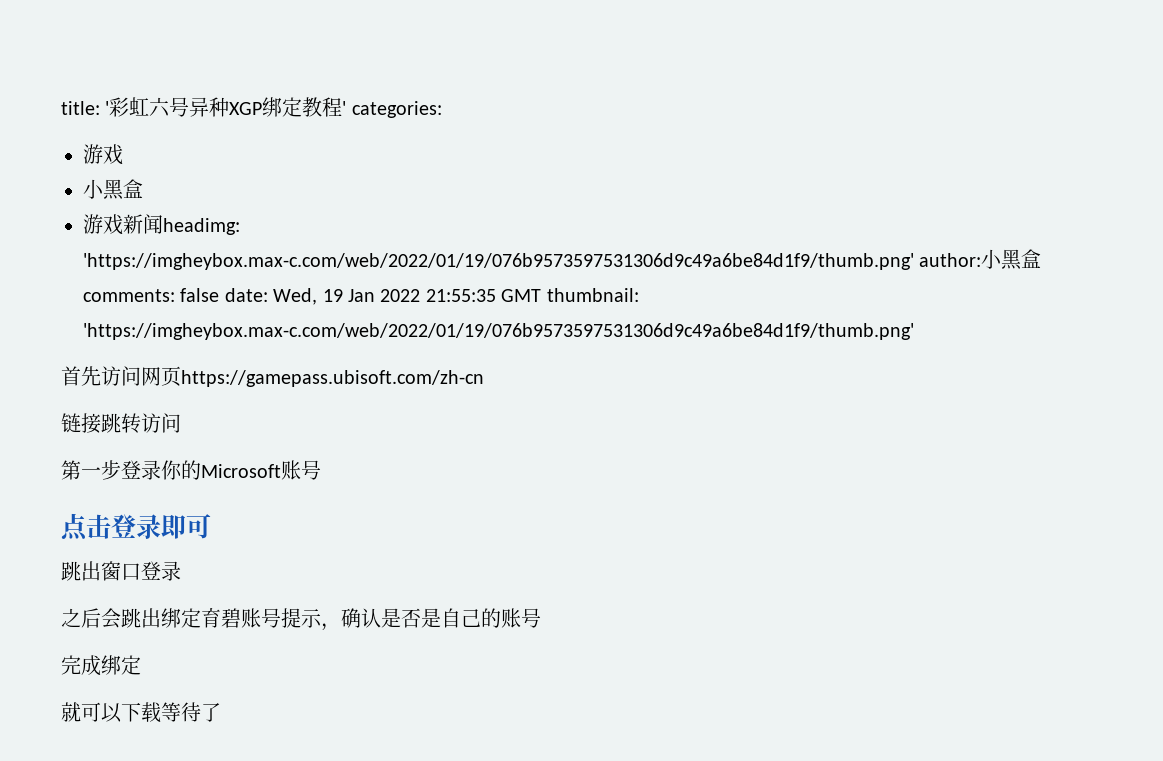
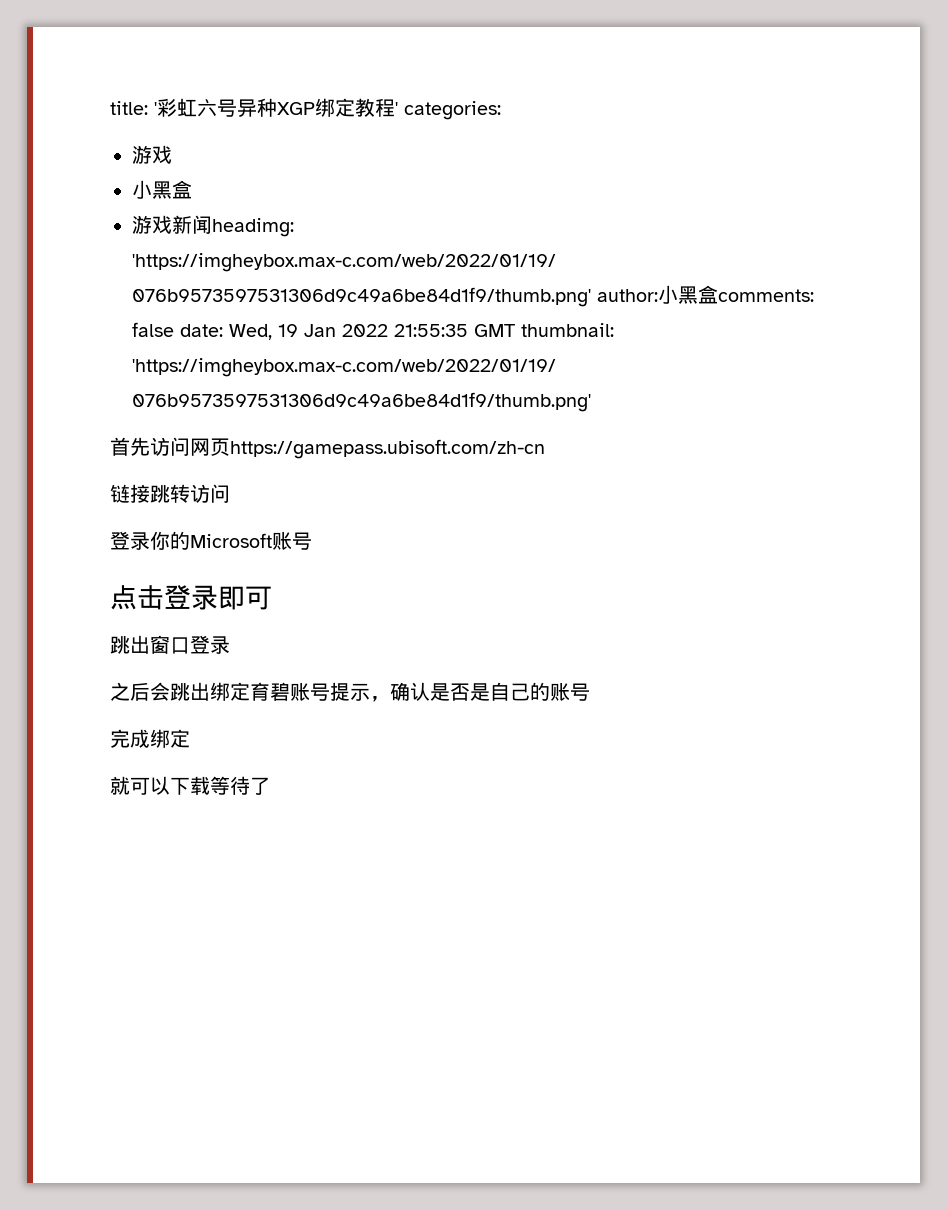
- 第一步登录你的Microsoft账号
+ 登录你的Microsoft账号

